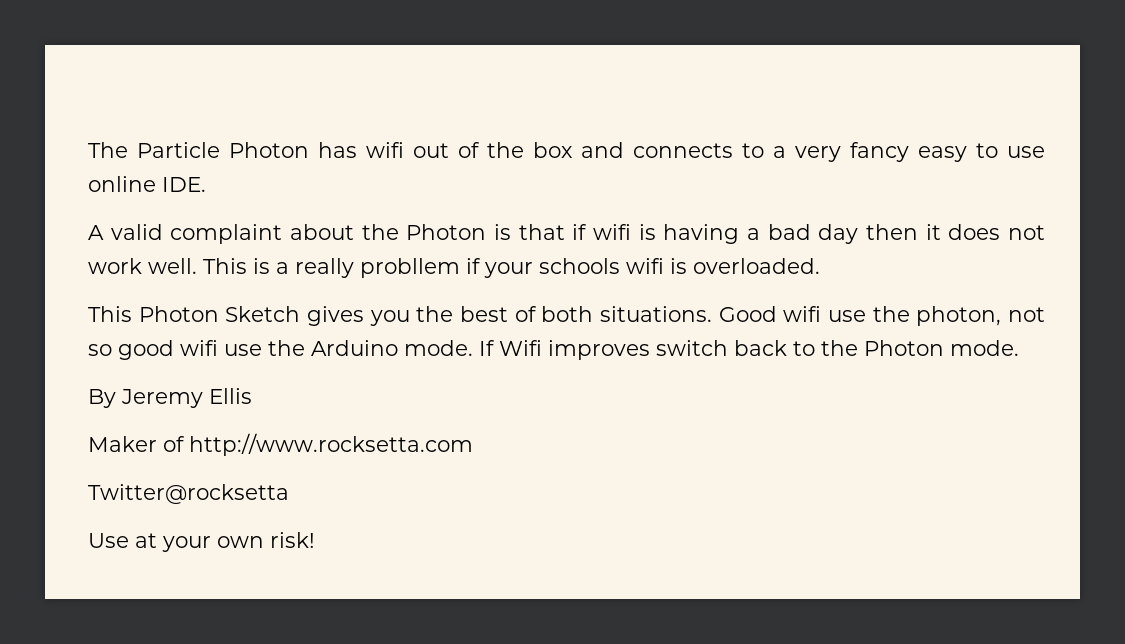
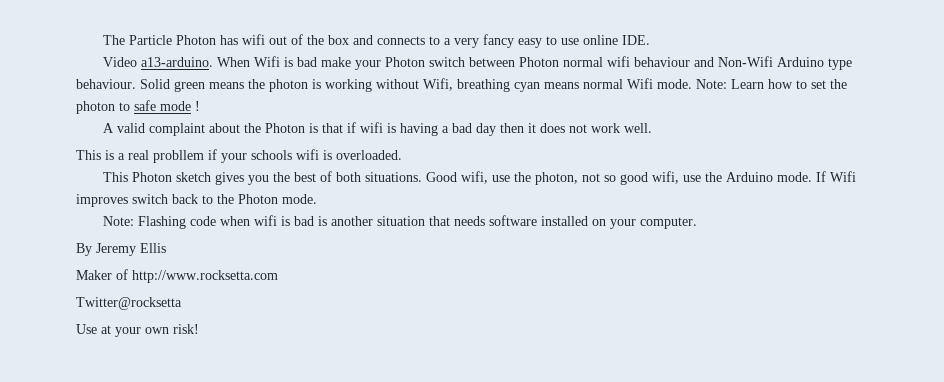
+ Video a13-arduino. When Wifi is bad make your Photon switch between Photon normal wifi behaviour and Non-Wifi Arduino type behaviour. Solid green means the photon is working without Wifi, breathing cyan means normal Wifi mode. Note: Learn how to set the photon to safe mode !
- A valid complaint about the Photon is that if wifi is having a bad day then it does not work well. This is a really probllem if your schools wifi is overloaded.
+ A valid complaint about the Photon is that if wifi is having a bad day then it does not work well.
+ This is a real probllem if your schools wifi is overloaded.
- This Photon Sketch gives you the best of both situations.
+ This Photon sketch gives you the best of both situations.
- Good wifi use the photon, not so good wifi use the Arduino mode.
+ Good wifi, use the photon, not so good wifi, use the Arduino mode.
+ Note: Flashing code when wifi is bad is another situation that needs software installed on your computer.

